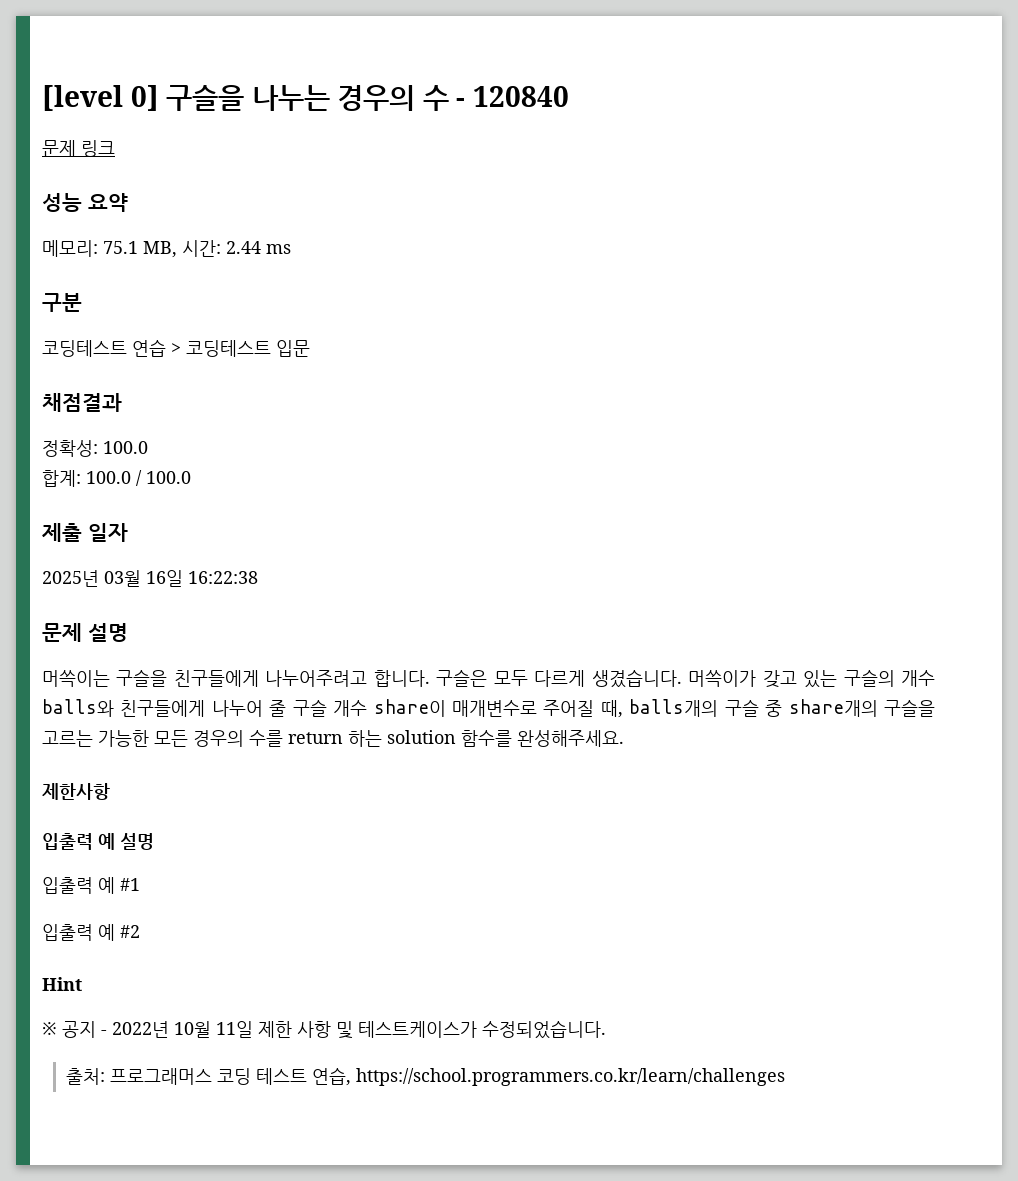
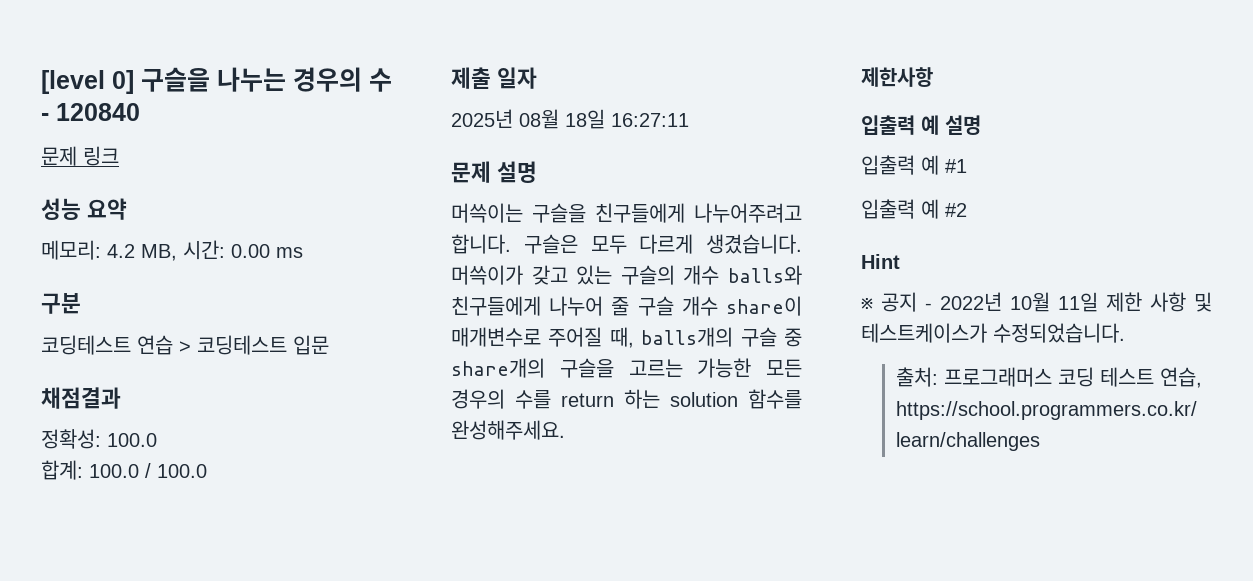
- 메모리: 75.1 MB, 시간: 2.44 ms
+ 메모리: 4.2 MB, 시간: 0.00 ms
- 2025년 03월 16일 16:22:38
+ 2025년 08월 18일 16:27:11

